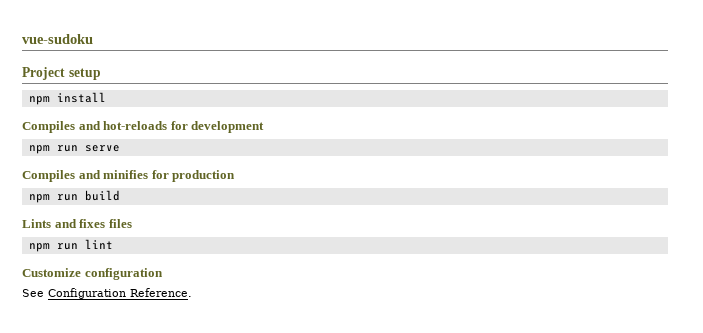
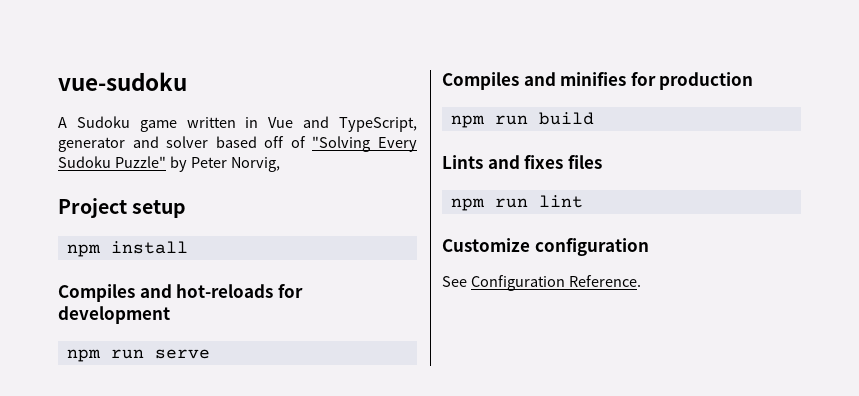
+ A Sudoku game written in Vue and TypeScript, generator and solver based off of "Solving Every Sudoku Puzzle" by Peter Norvig,

